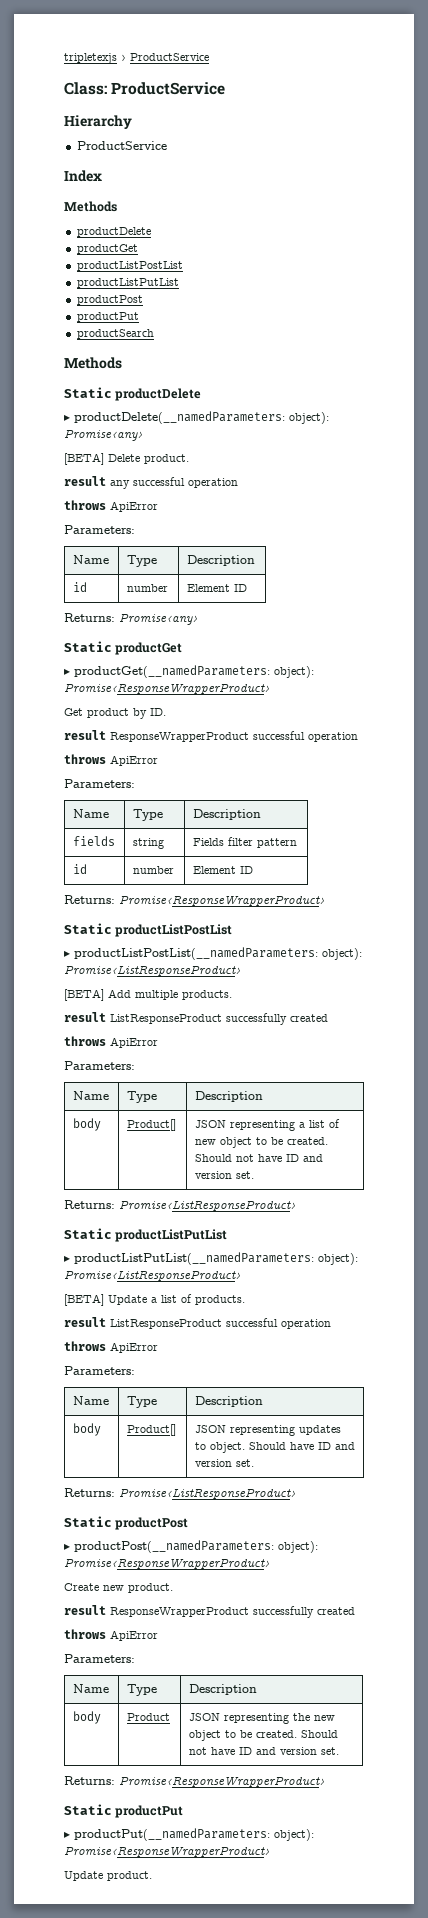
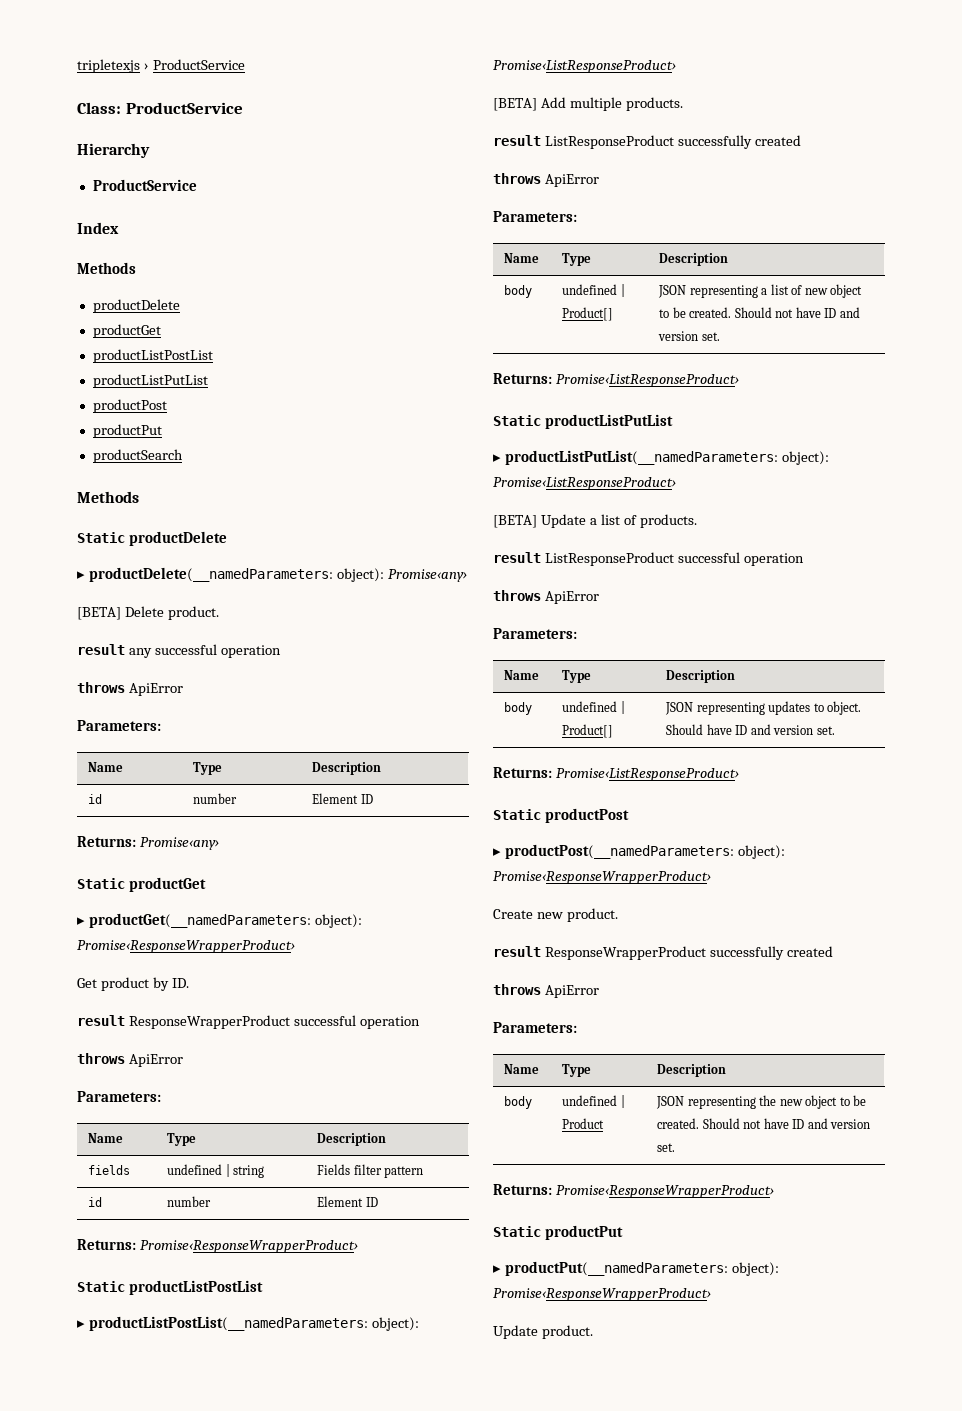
- fields | string | Fields filter pattern
+ fields | undefined | string | Fields filter pattern
- body | Product[] | JSON representing a list of new object to be created. Should not have ID and version set.
+ body | undefined | Product[] | JSON representing a list of new object to be created. Should not have ID and version set.
- body | Product[] | JSON representing updates to object. Should have ID and version set.
+ body | undefined | Product[] | JSON representing updates to object. Should have ID and version set.
- body | Product | JSON representing the new object to be created. Should not have ID and version set.
+ body | undefined | Product | JSON representing the new object to be created. Should not have ID and version set.

